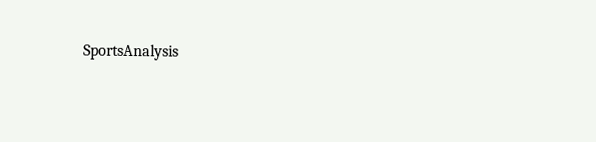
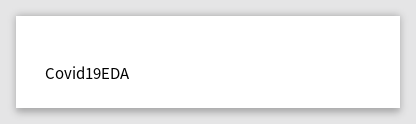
- SportsAnalysis
+ Covid19EDA

